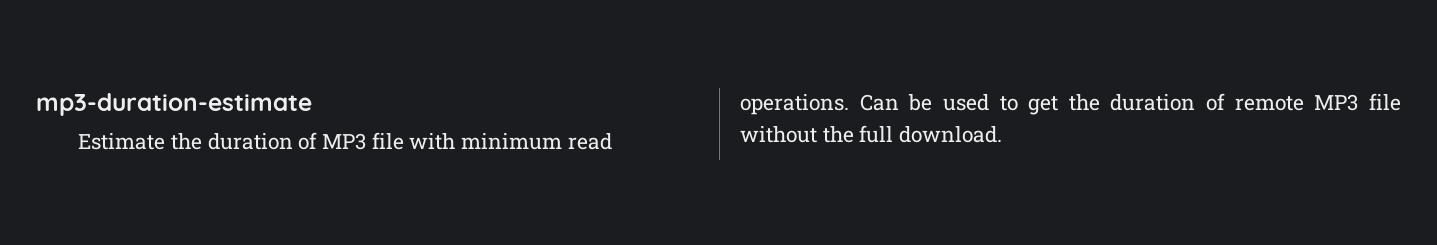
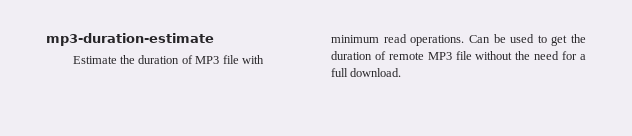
- Can be used to get the duration of remote MP3 file without the full download.
+ Can be used to get the duration of remote MP3 file without the need for a full download.

